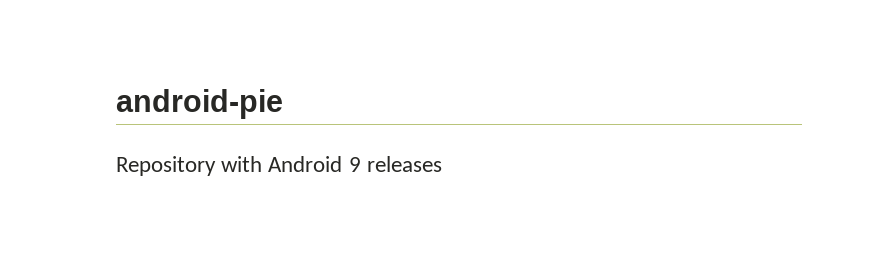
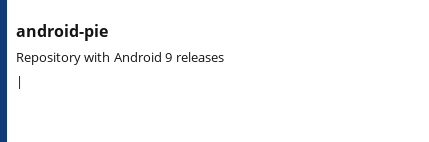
+ |

